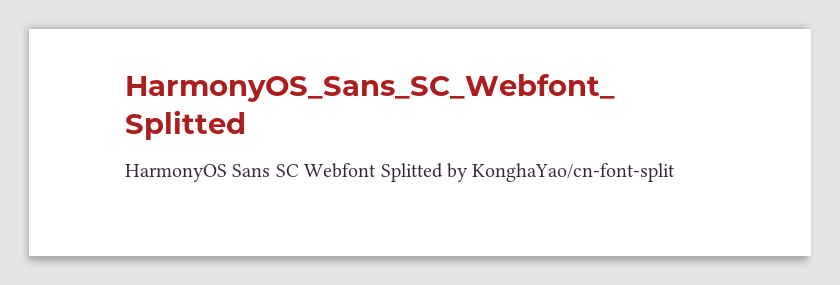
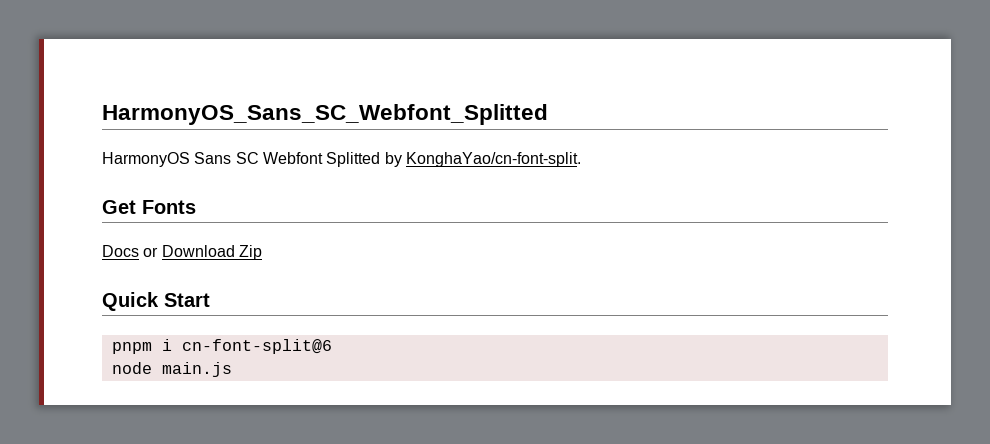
- HarmonyOS Sans SC Webfont Splitted by KonghaYao/cn-font-split
+ HarmonyOS Sans SC Webfont Splitted by KonghaYao/cn-font-split.
+ Get Fonts
+ Docs or Download Zip
+ Quick Start
+ pnpm i cn-font-split@6
+ node main.js

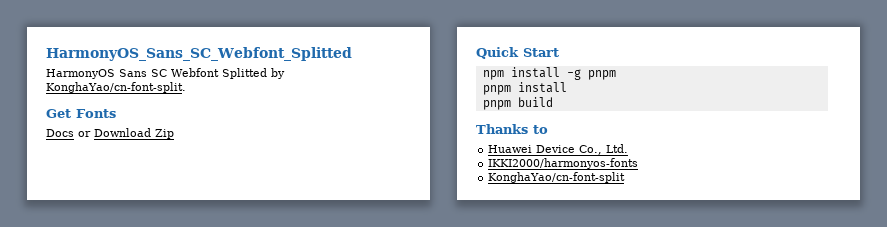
- pnpm i cn-font-split@6
- node main.js
+ npm install -g pnpm
+ pnpm install
+ pnpm build
+ Thanks to
+ Huawei Device Co., Ltd.
+ IKKI2000/harmonyos-fonts
+ KonghaYao/cn-font-split

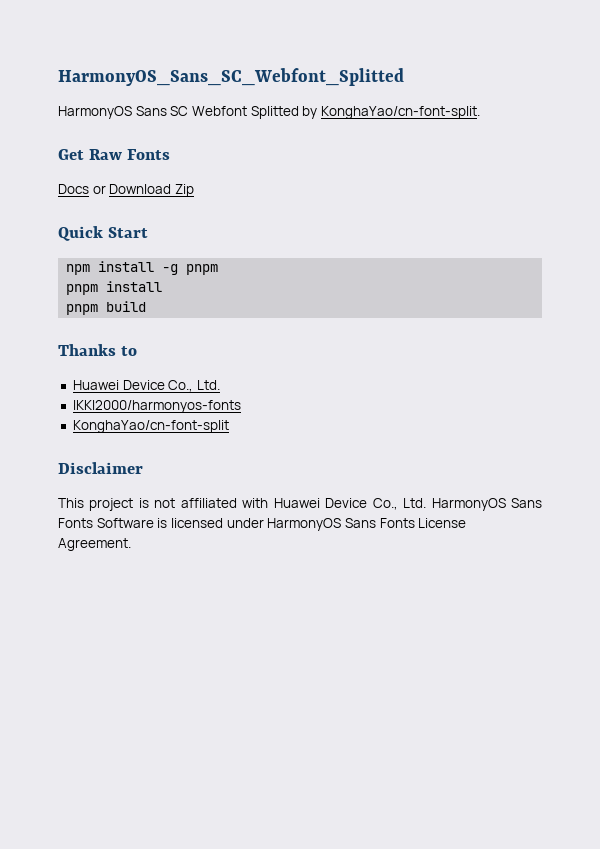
- Get Fonts
+ Get Raw Fonts
+ Disclaimer
+ This project is not affiliated with Huawei Device Co., Ltd. HarmonyOS Sans Fonts Software is licensed under HarmonyOS Sans Fonts License Agreement.

